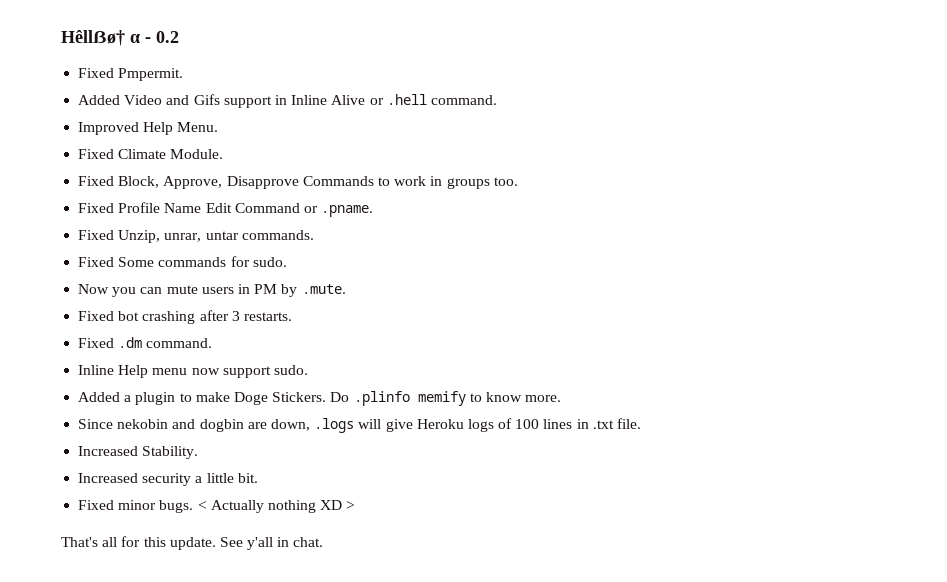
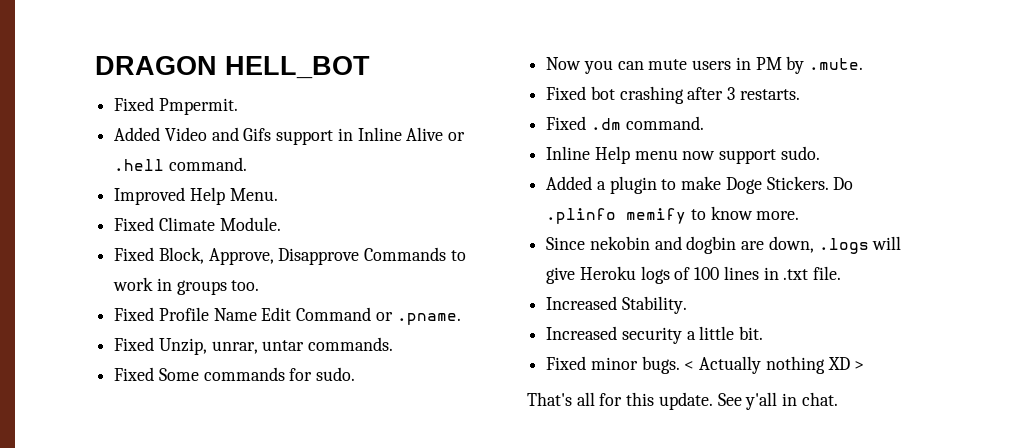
- Hêllẞø† α - 0.2
+ DRAGON HELL_BOT

